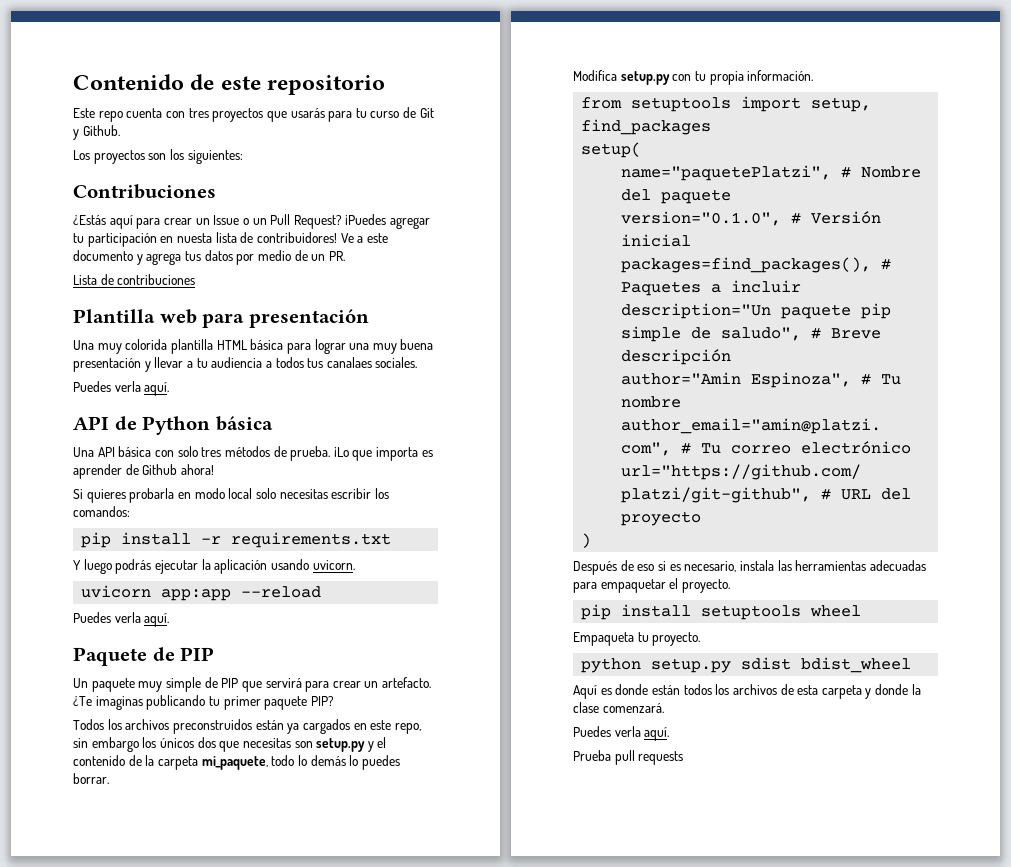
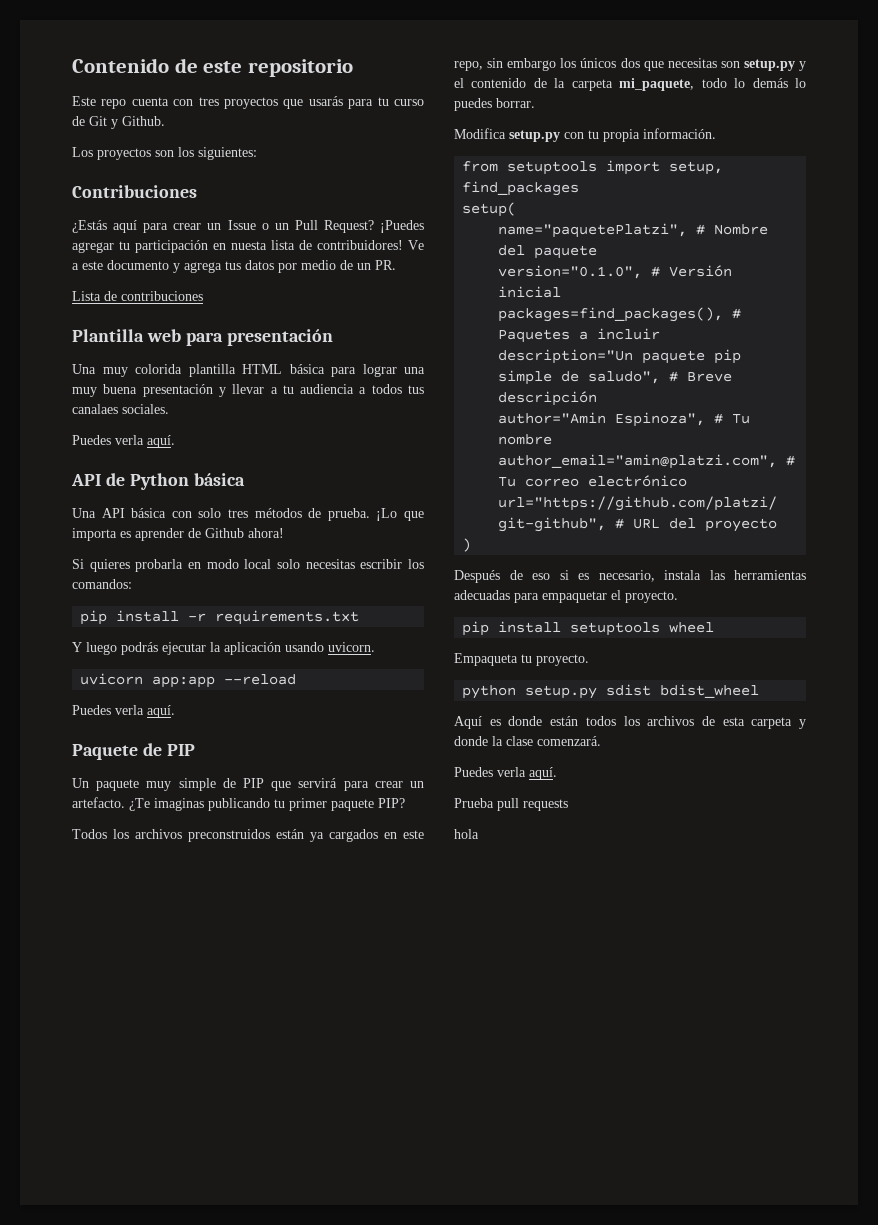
+ hola

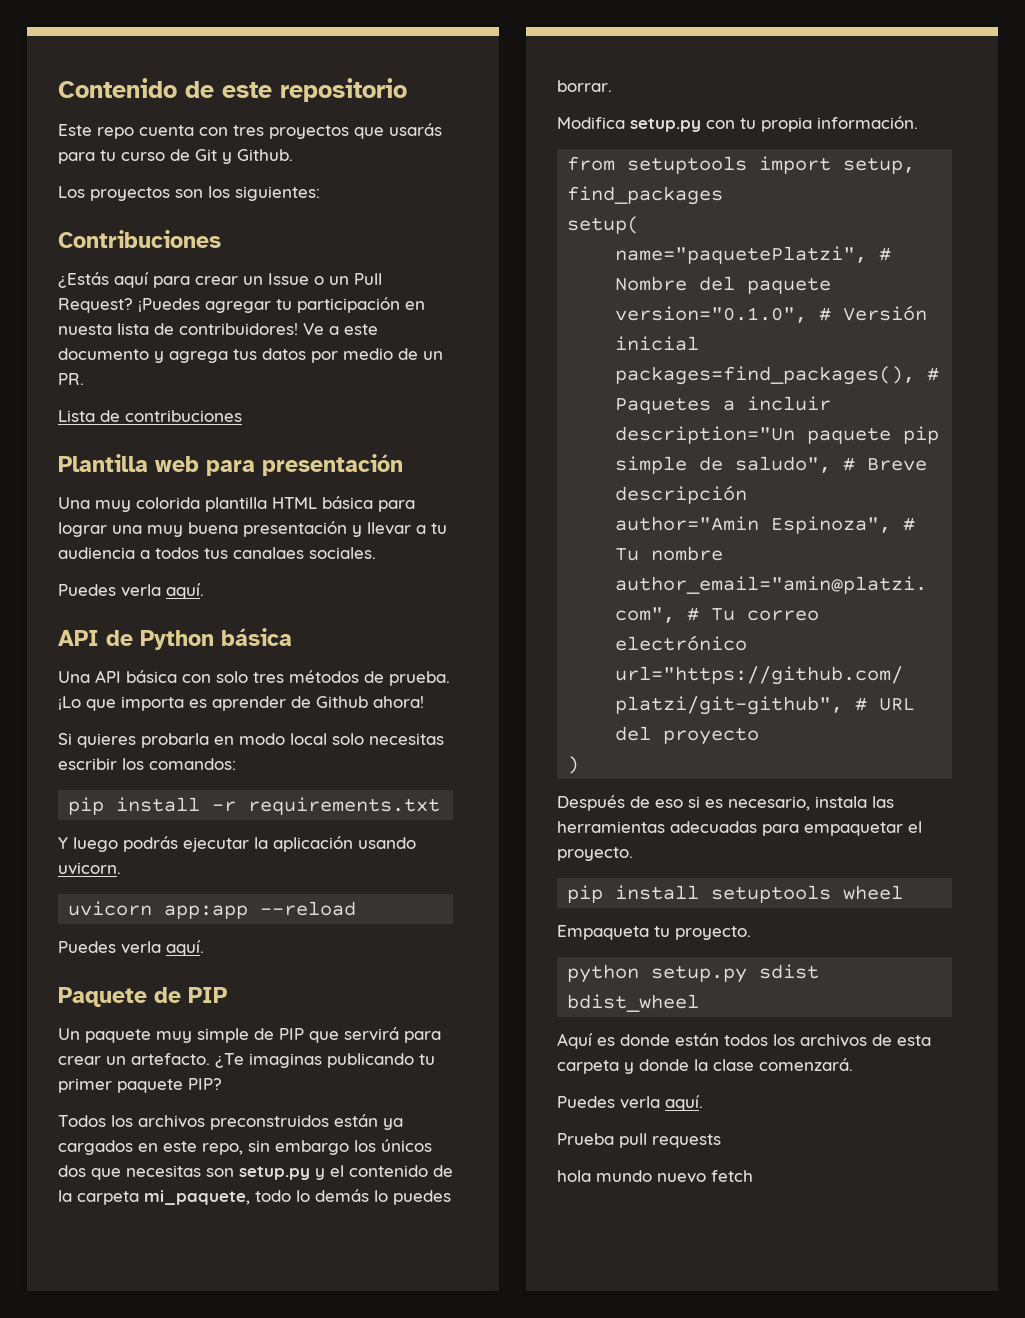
- hola
+ hola mundo nuevo fetch

